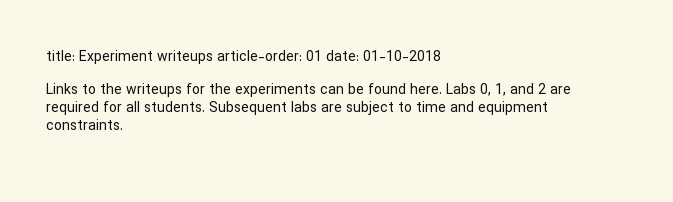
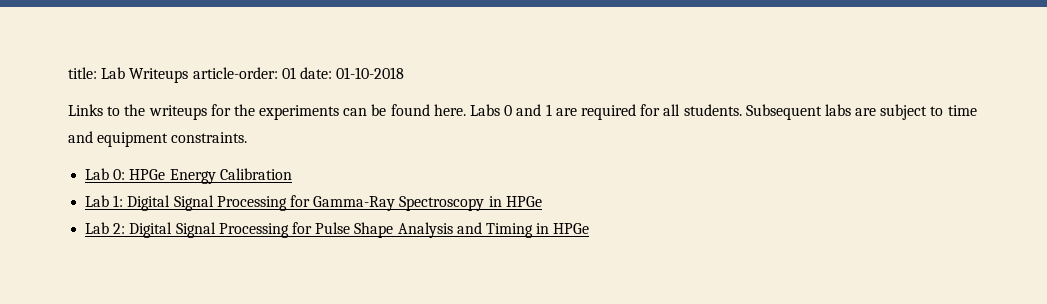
- title: Experiment writeups article-order: 01 date: 01-10-2018
+ title: Lab Writeups article-order: 01 date: 01-10-2018
- Labs 0, 1, and 2 are required for all students.
+ Labs 0 and 1 are required for all students.
+ Lab 0: HPGe Energy Calibration
+ Lab 1: Digital Signal Processing for Gamma-Ray Spectroscopy in HPGe
+ Lab 2: Digital Signal Processing for Pulse Shape Analysis and Timing in HPGe

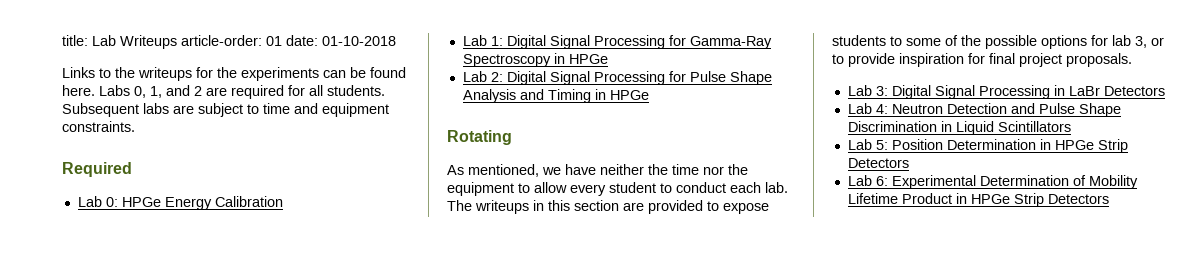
- Labs 0 and 1 are required for all students.
+ Labs 0, 1, and 2 are required for all students.
+ Required
+ Rotating
+ As mentioned, we have neither the time nor the equipment to allow every student to conduct each lab. The writeups in this section are provided to expose students to some of the possible options for lab 3, or to provide inspiration for final project proposals.
+ Lab 3: Digital Signal Processing in LaBr Detectors
+ Lab 4: Neutron Detection and Pulse Shape Discrimination in Liquid Scintillators
+ Lab 5: Position Determination in HPGe Strip Detectors
+ Lab 6: Experimental Determination of Mobility Lifetime Product in HPGe Strip Detectors

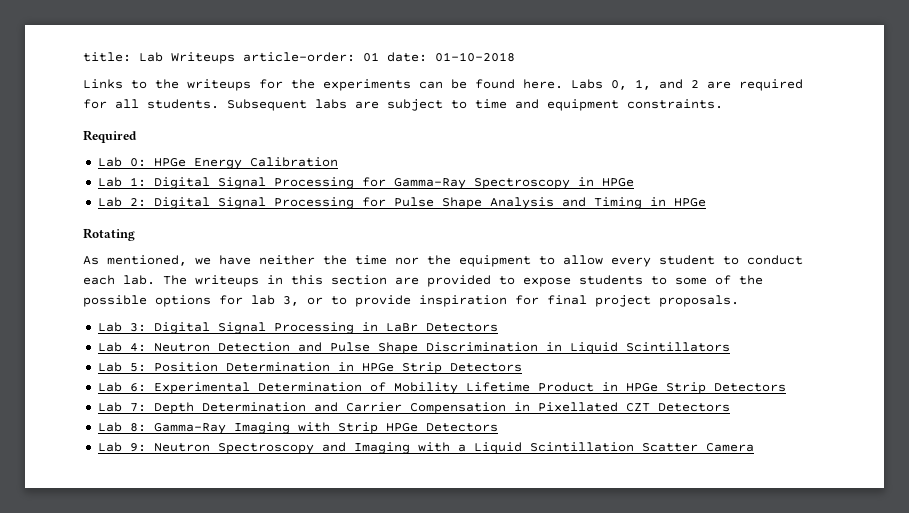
+ Lab 7: Depth Determination and Carrier Compensation in Pixellated CZT Detectors
+ Lab 8: Gamma-Ray Imaging with Strip HPGe Detectors
+ Lab 9: Neutron Spectroscopy and Imaging with a Liquid Scintillation Scatter Camera

